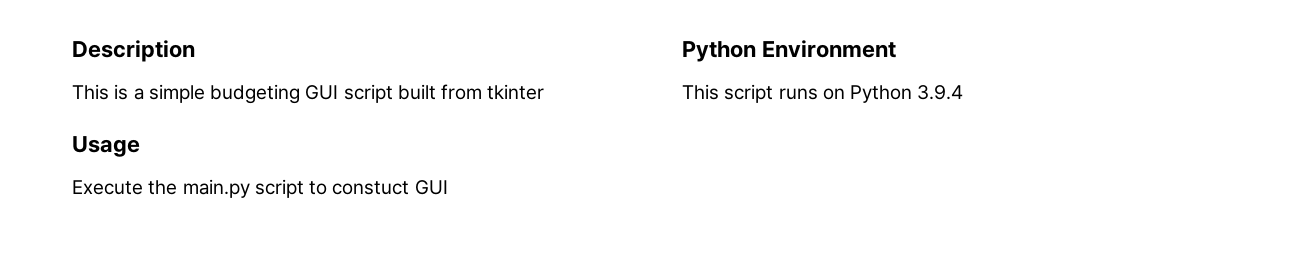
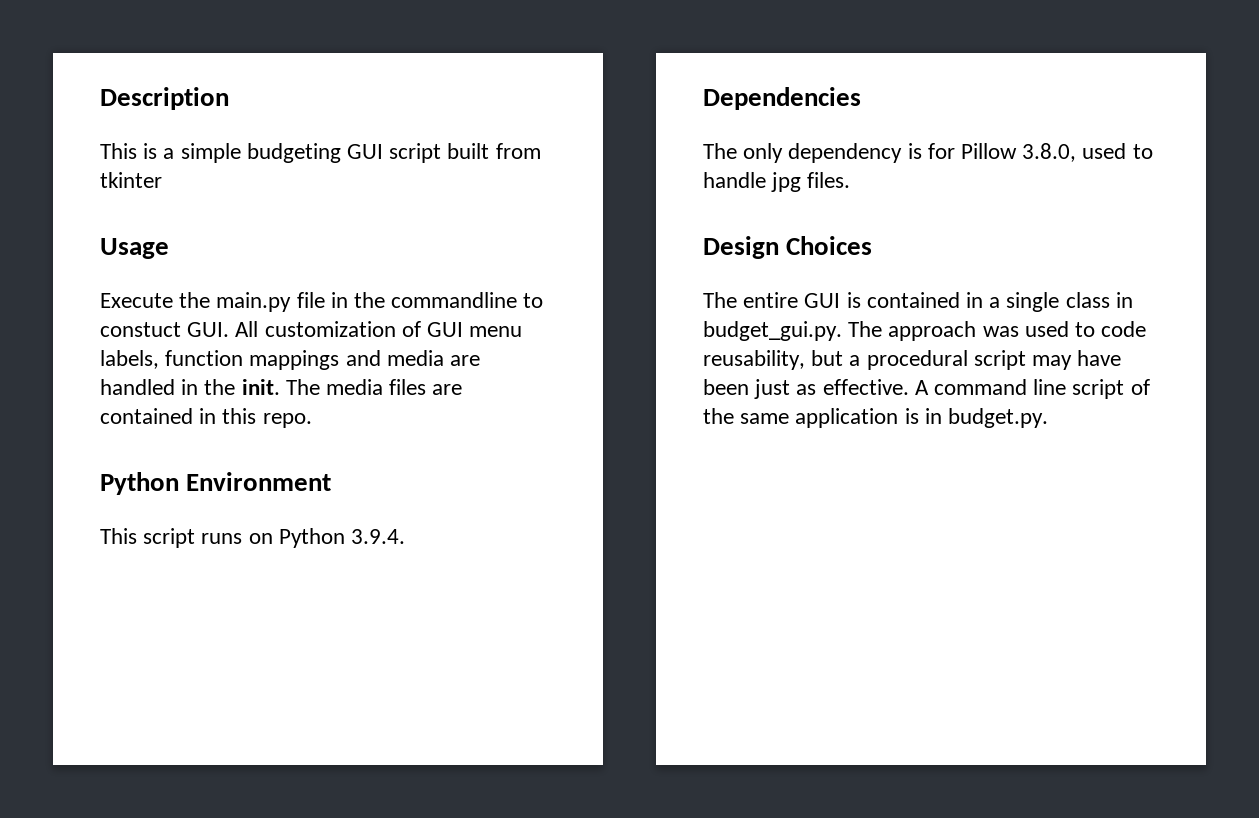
- Execute the main.py script to constuct GUI
+ Execute the main.py file in the commandline to constuct GUI. All customization of GUI menu labels, function mappings and media are handled in the init. The media files are contained in this repo.
- This script runs on Python 3.9.4
+ This script runs on Python 3.9.4.
+ Dependencies
+ The only dependency is for Pillow 3.8.0, used to handle jpg files.
+ Design Choices
+ The entire GUI is contained in a single class in budget_gui.py. The approach was used to code reusability, but a procedural script may have been just as effective. A command line script of the same application is in budget.py.

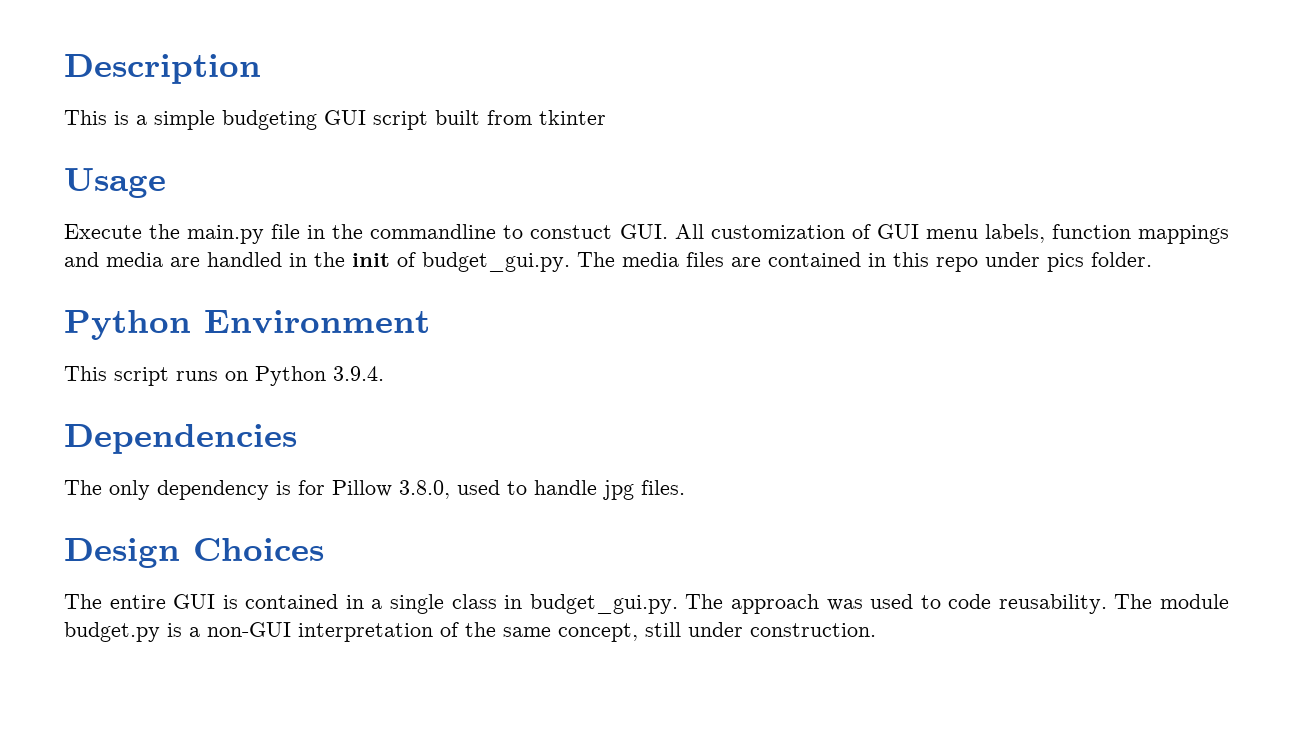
- Execute the main.py file in the commandline to constuct GUI. All customization of GUI menu labels, function mappings and media are handled in the init. The media files are contained in this repo.
+ Execute the main.py file in the commandline to constuct GUI. All customization of GUI menu labels, function mappings and media are handled in the init of budget_gui.py. The media files are contained in this repo under pics folder.
- The entire GUI is contained in a single class in budget_gui.py. The approach was used to code reusability, but a procedural script may have been just as effective. A command line script of the same application is in budget.py.
+ The entire GUI is contained in a single class in budget_gui.py. The approach was used to code reusability. The module budget.py is a non-GUI interpretation of the same concept, still under construction.

